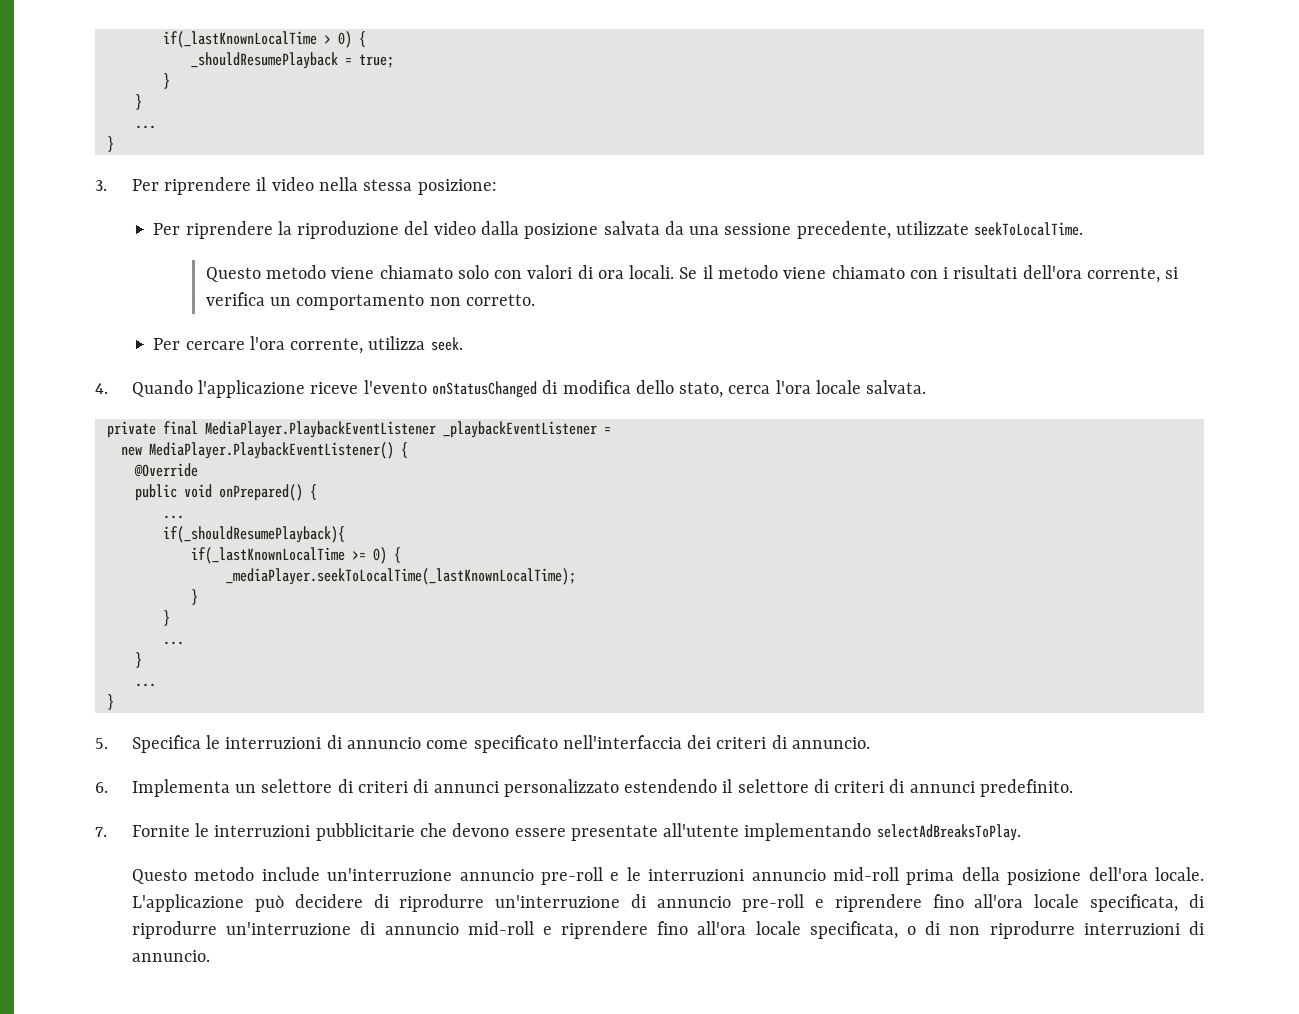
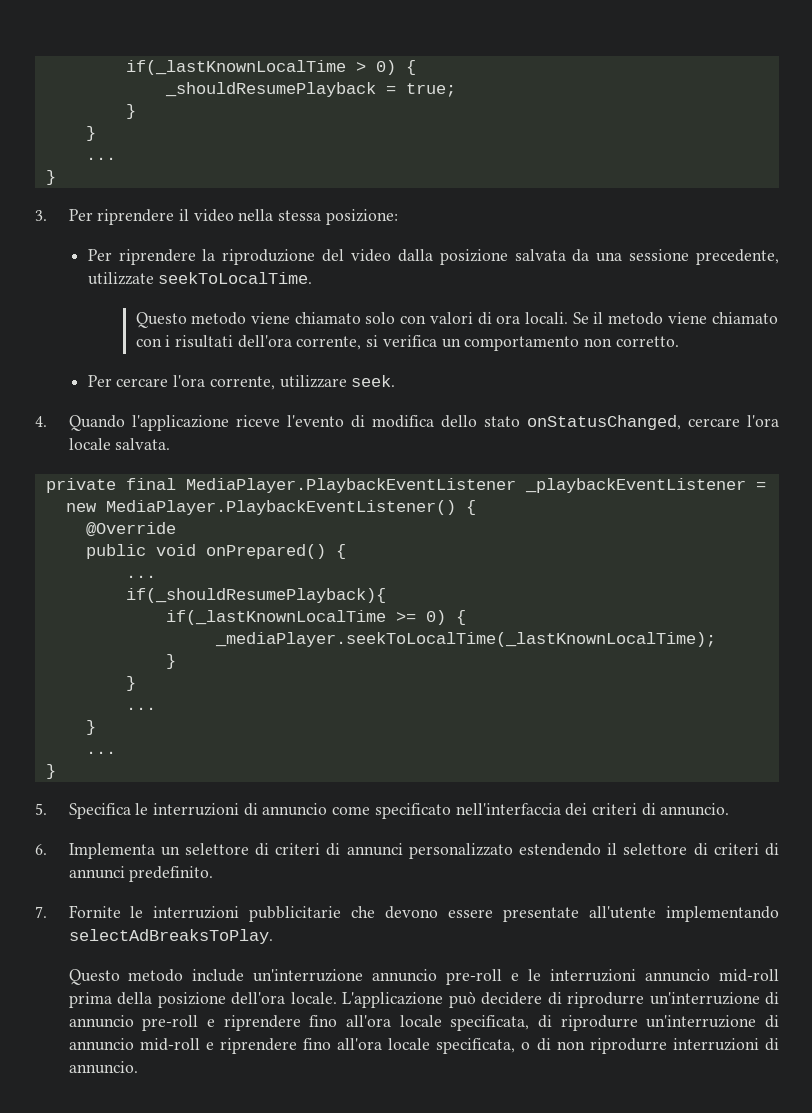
- Per cercare l'ora corrente, utilizza seek.
+ Per cercare l'ora corrente, utilizzare seek.
- 4. Quando l'applicazione riceve l'evento onStatusChanged di modifica dello stato, cerca l'ora locale salvata.
+ 4. Quando l'applicazione riceve l'evento di modifica dello stato onStatusChanged, cercare l'ora locale salvata.

